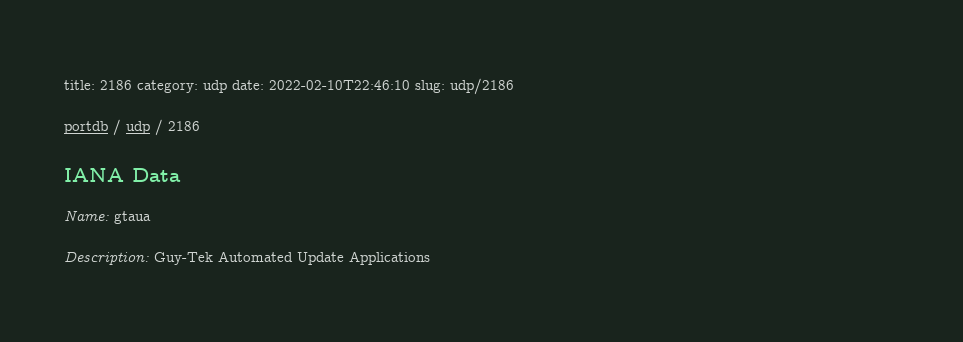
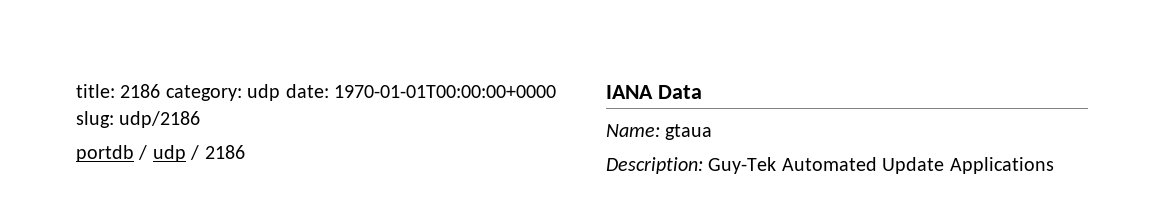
- title: 2186 category: udp date: 2022-02-10T22:46:10 slug: udp/2186
+ title: 2186 category: udp date: 1970-01-01T00:00:00+0000 slug: udp/2186

